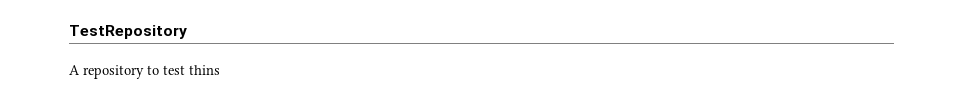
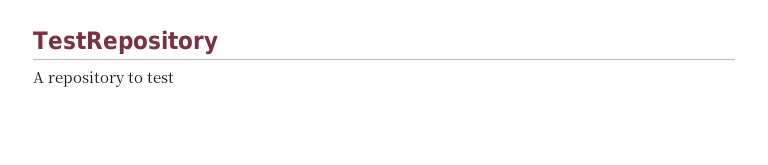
- A repository to test thins
+ A repository to test

